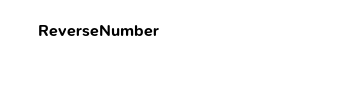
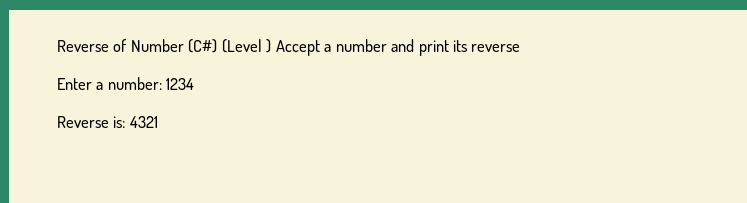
- ReverseNumber
+ Reverse of Number (C#) (Level ) Accept a number and print its reverse
+ Enter a number: 1234
+ Reverse is: 4321

